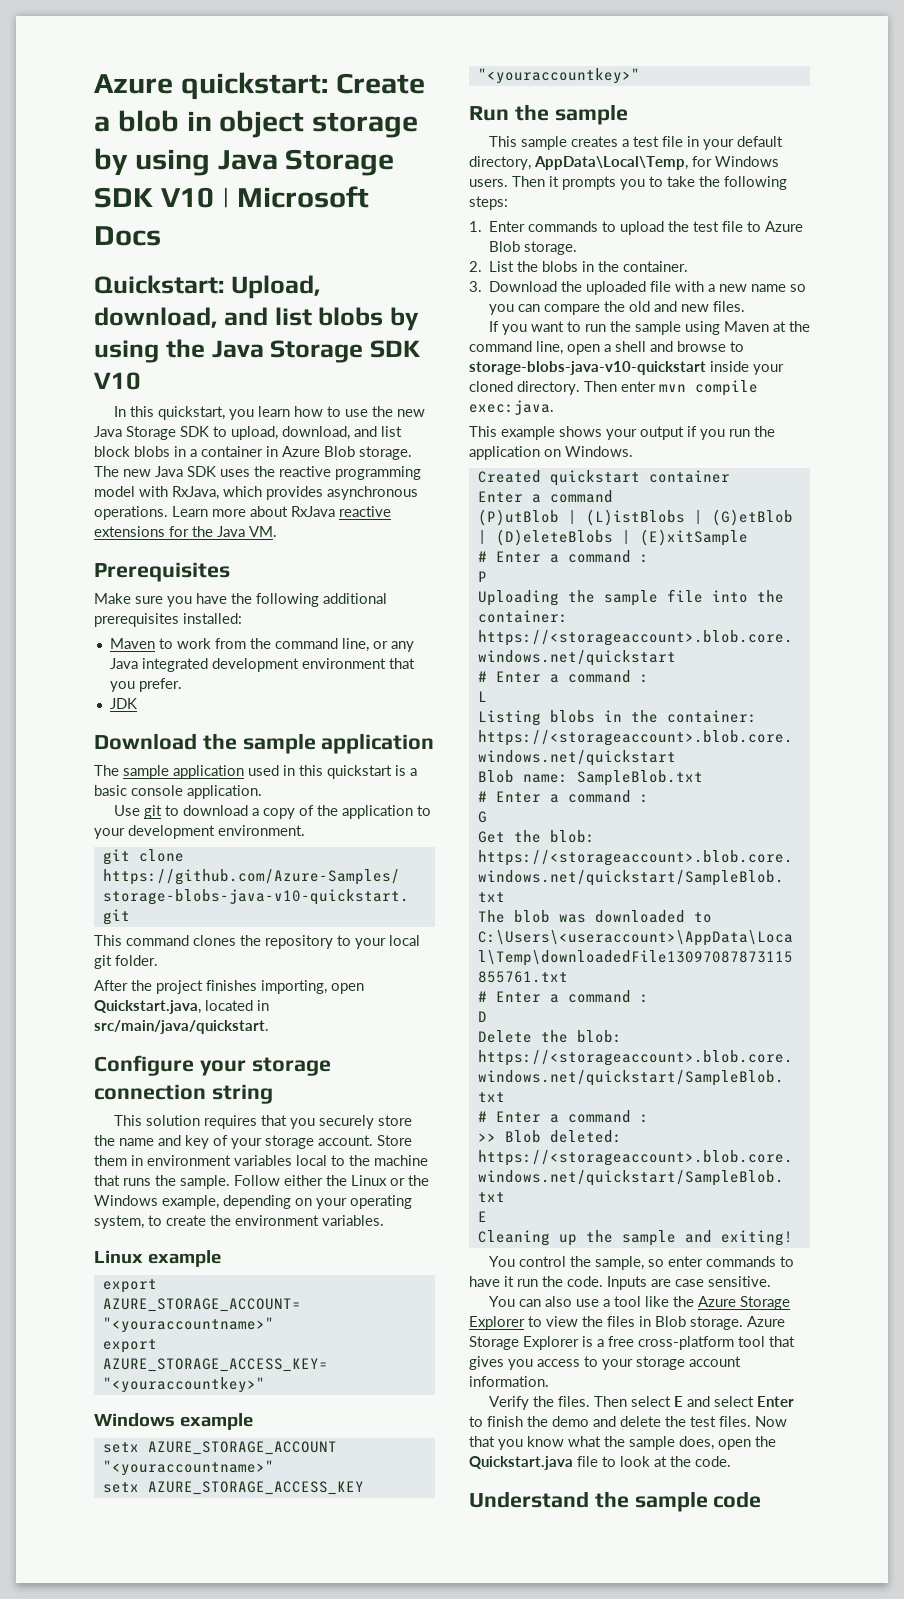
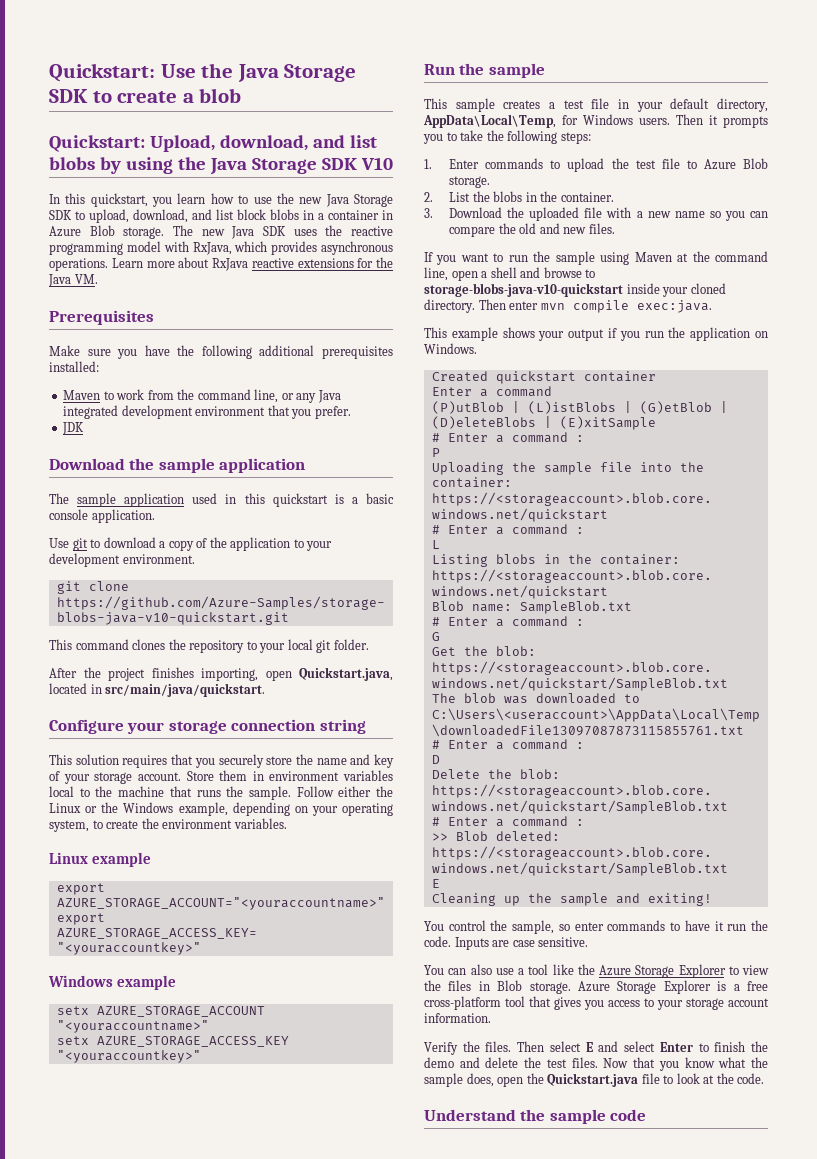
- Azure quickstart: Create a blob in object storage by using Java Storage SDK V10 | Microsoft Docs
+ Quickstart: Use the Java Storage SDK to create a blob

